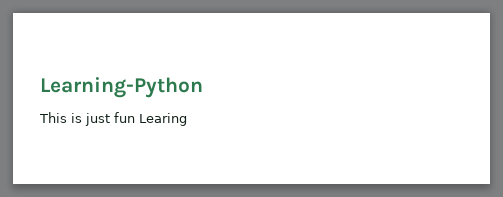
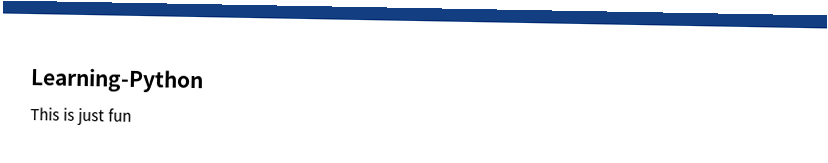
- This is just fun Learing
+ This is just fun

